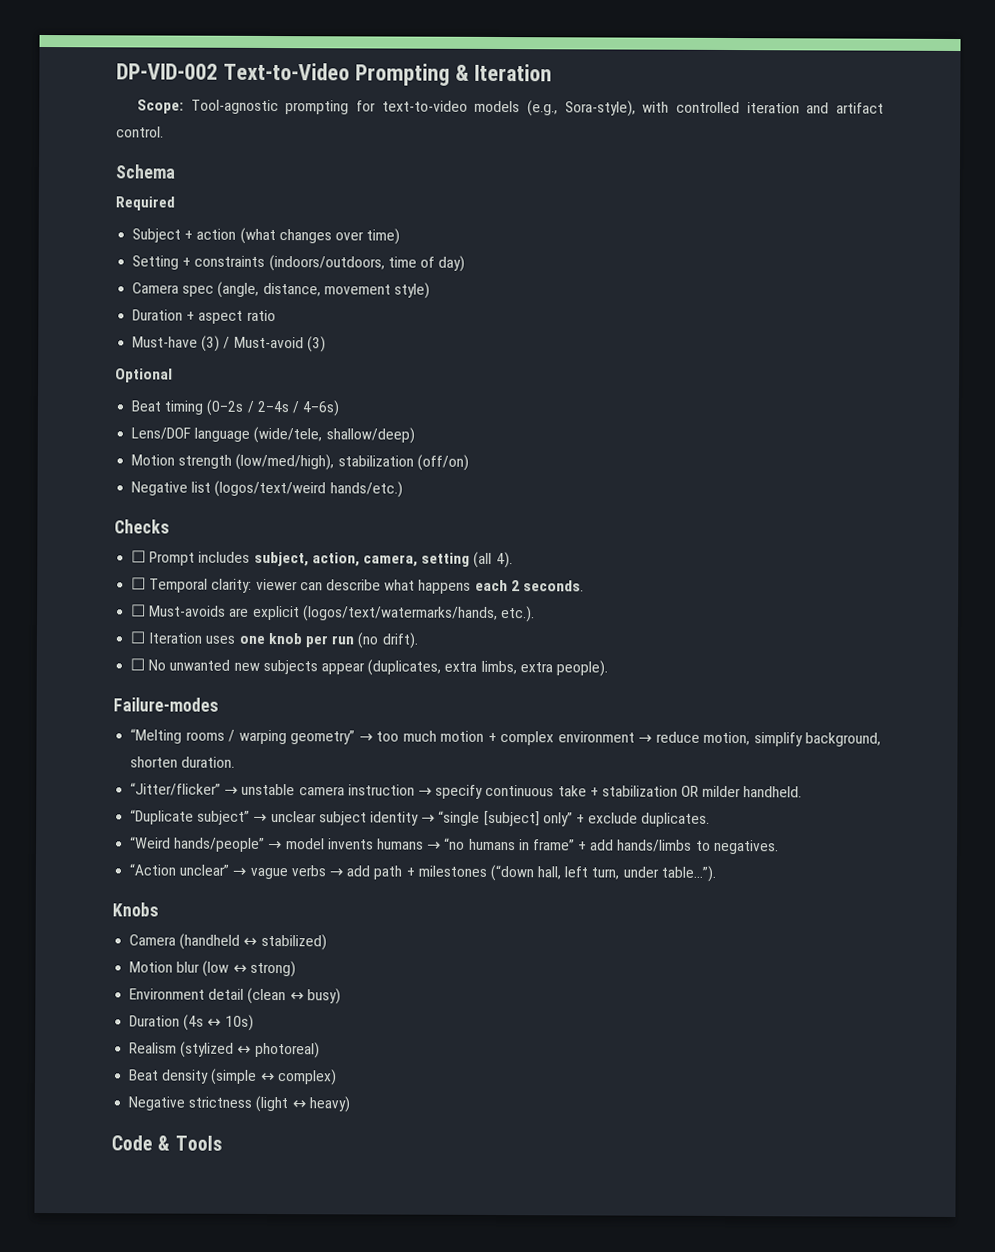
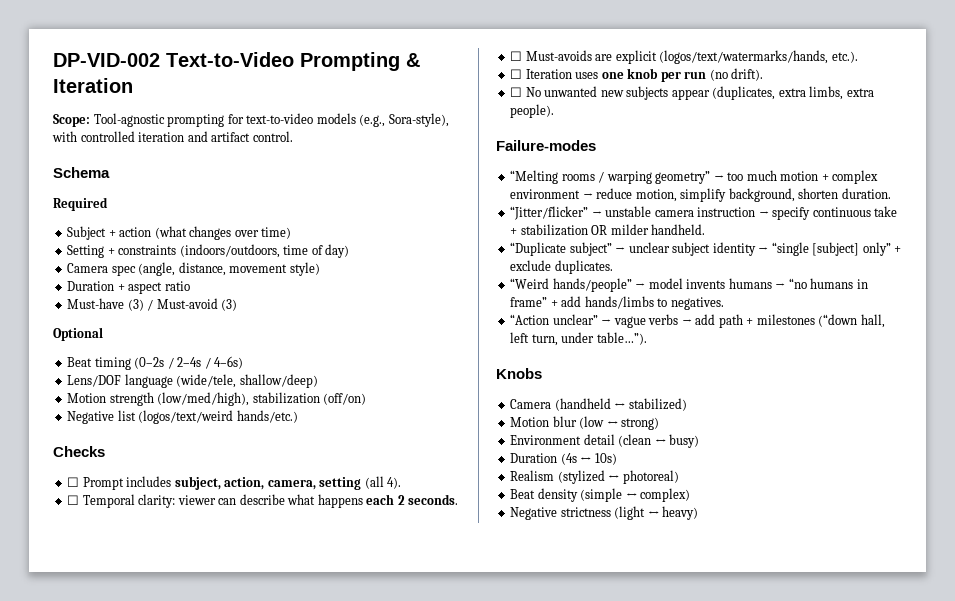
- Code & Tools

